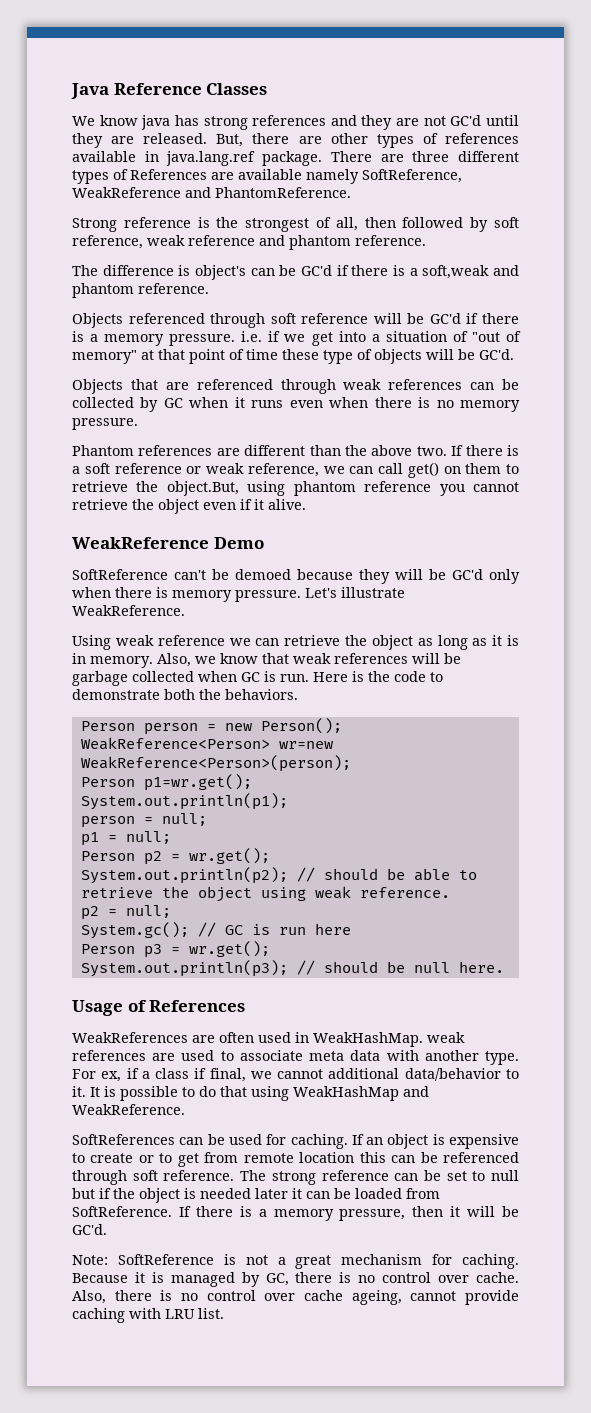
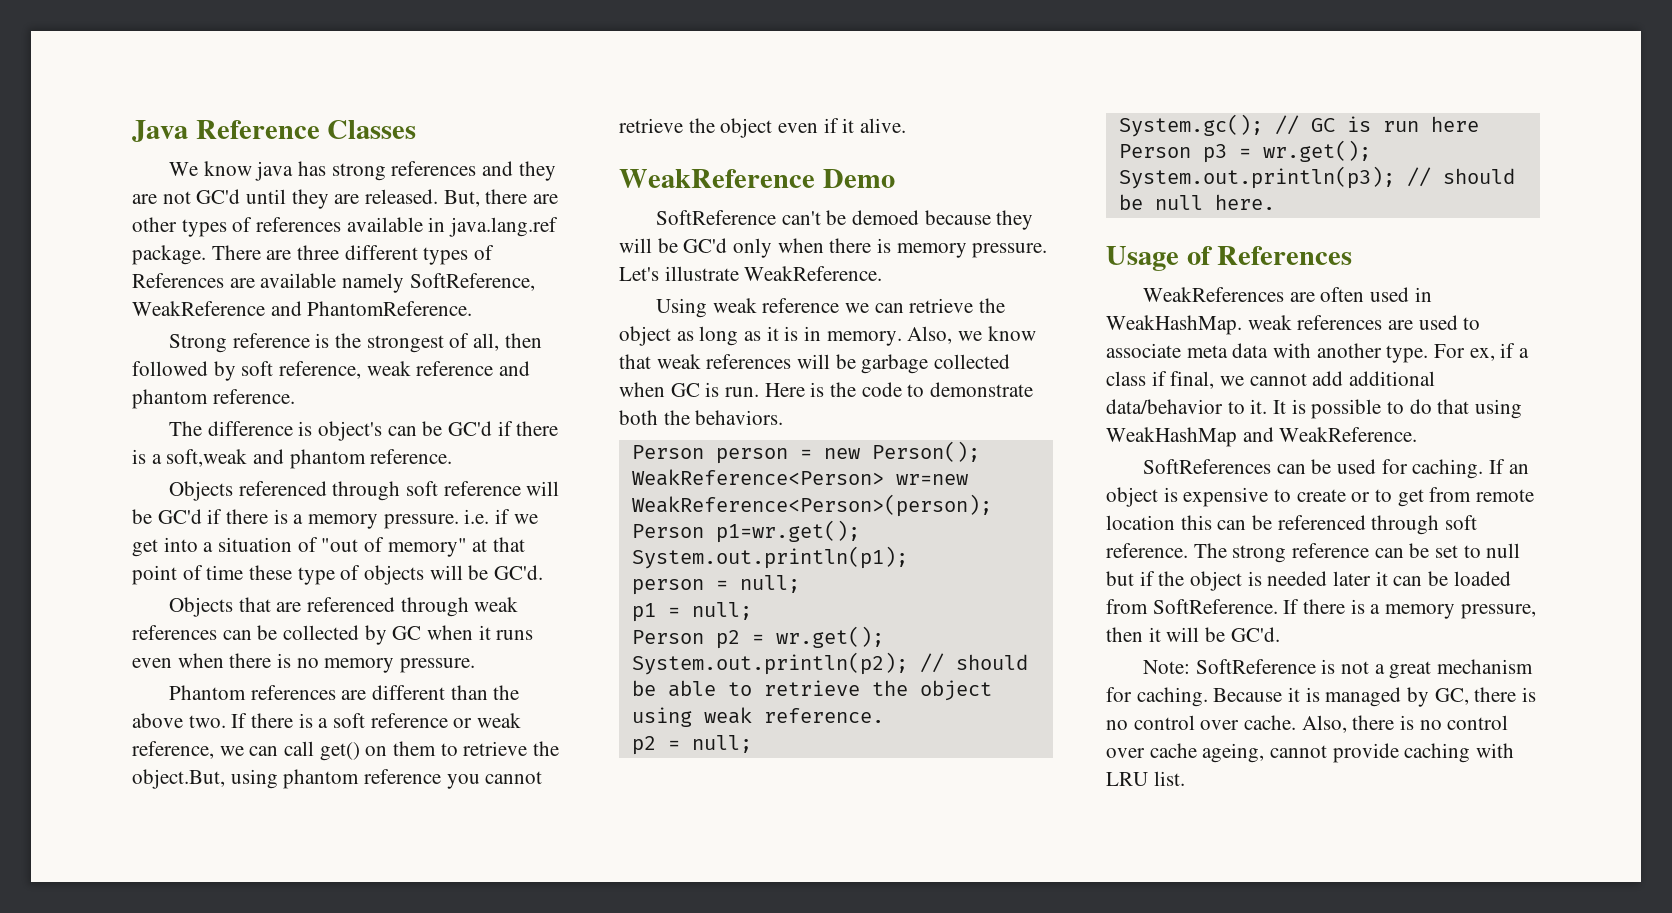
- For ex, if a class if final, we cannot additional data/behavior to it.
+ For ex, if a class if final, we cannot add additional data/behavior to it.

